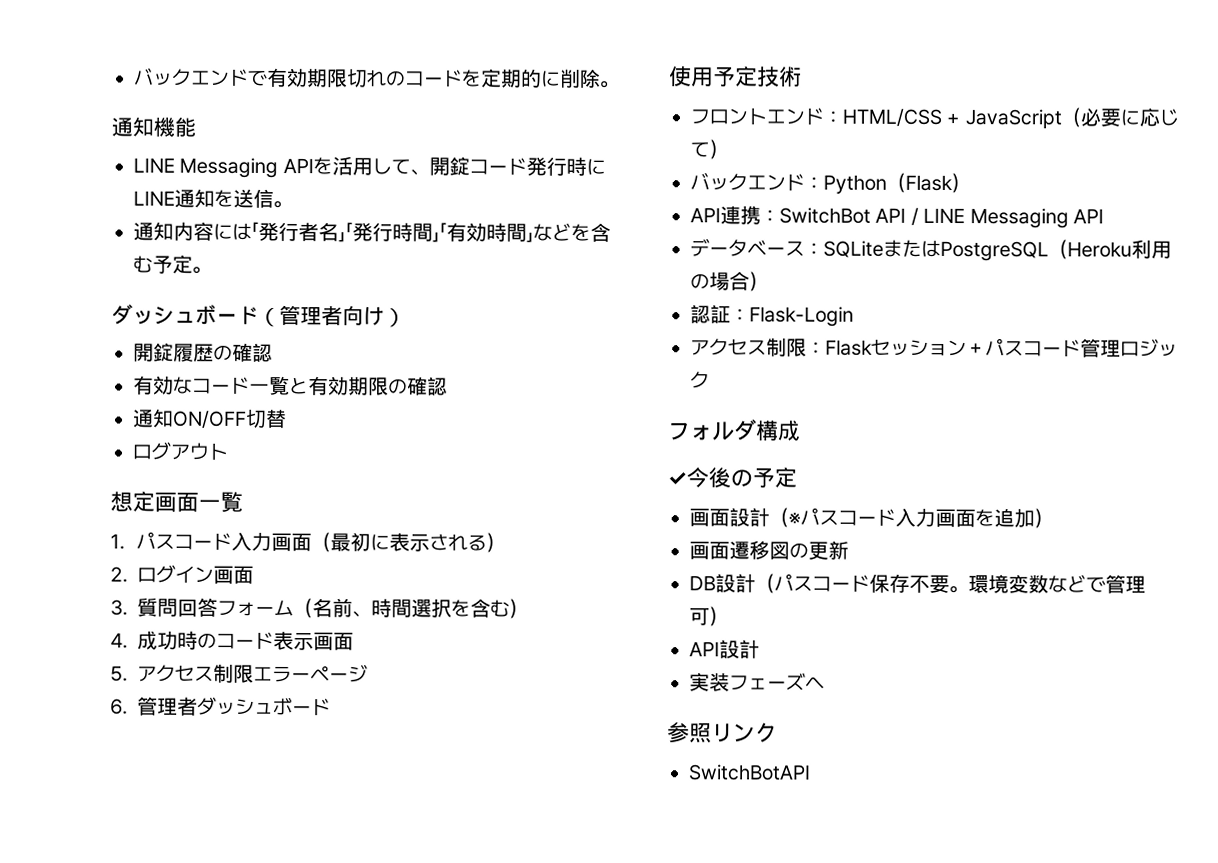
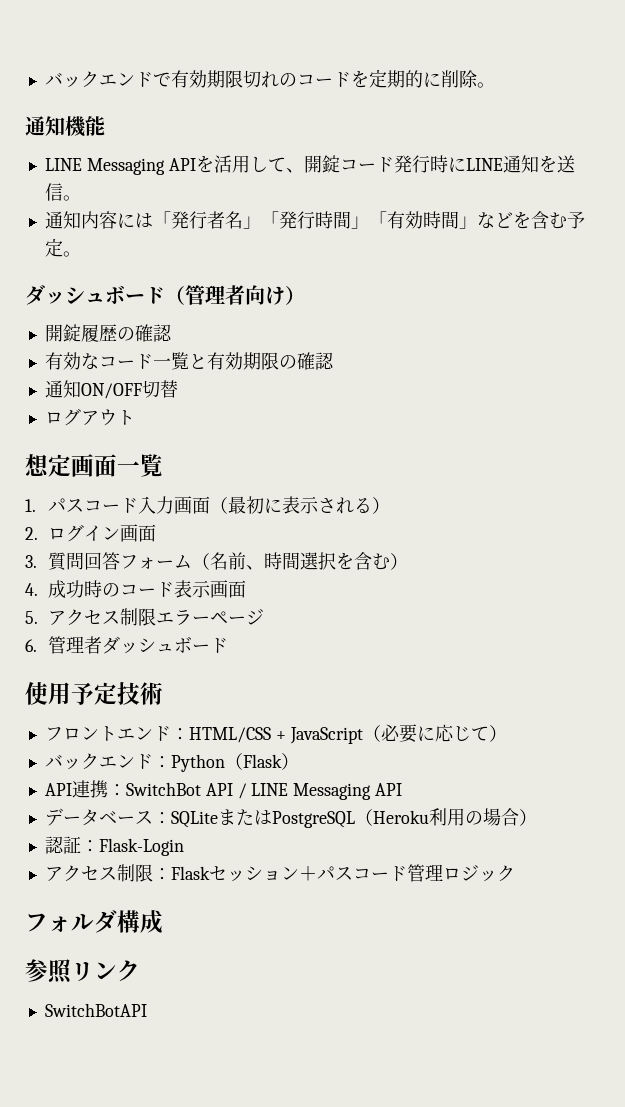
- ✓今後の予定
- 画面設計（※パスコード入力画面を追加）
- 画面遷移図の更新
- DB設計（パスコード保存不要。環境変数などで管理可）
- API設計
- 実装フェーズへ

